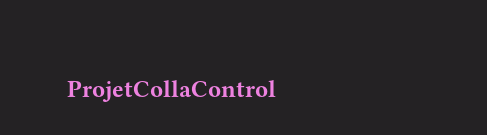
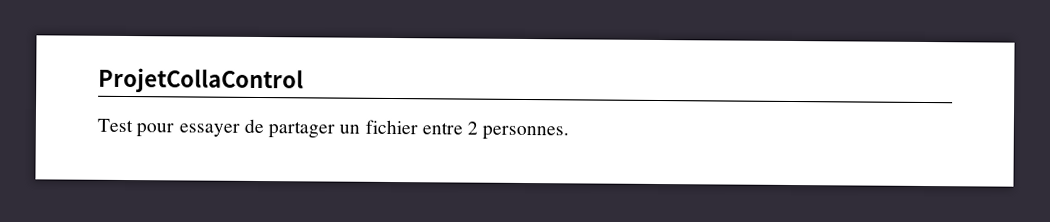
+ Test pour essayer de partager un fichier entre 2 personnes.

